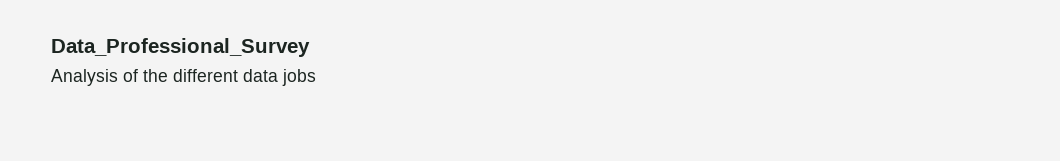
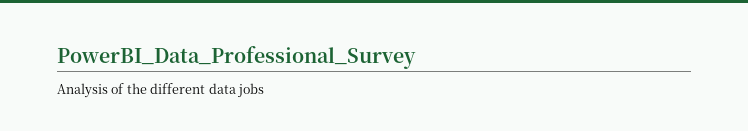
- Data_Professional_Survey
+ PowerBI_Data_Professional_Survey

